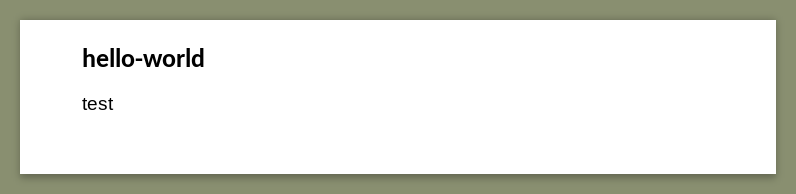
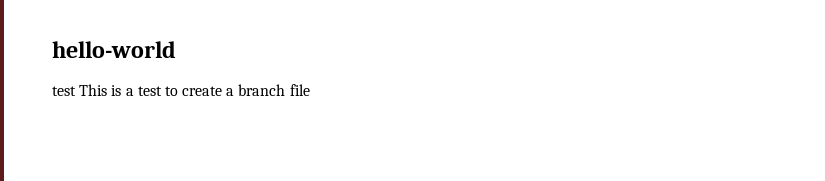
- test
+ test This is a test to create a branch file

